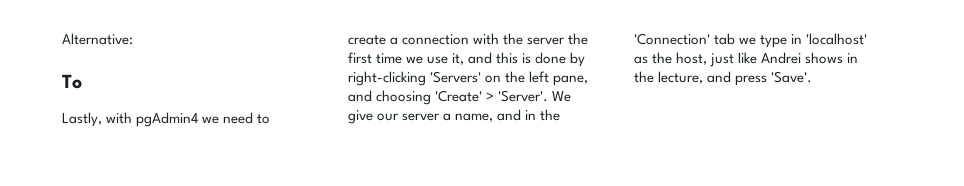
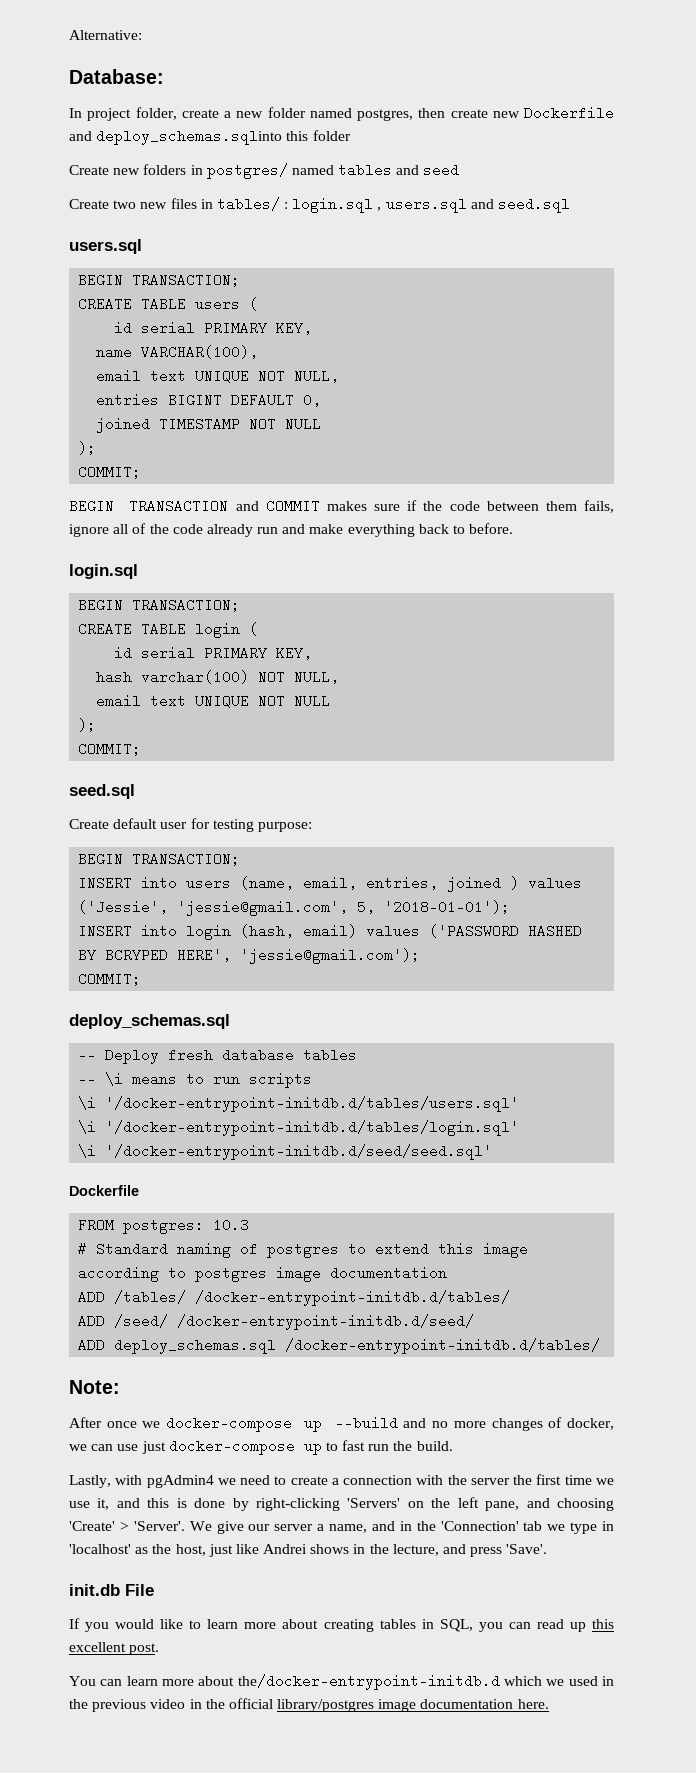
- To
+ Database:
+ In project folder, create a new folder named postgres, then create new Dockerfile and deploy_schemas.sqlinto this folder
+ Create new folders in postgres/ named tables and seed
+ Create two new files in tables/ : login.sql , users.sql and seed.sql
+ users.sql
+ BEGIN TRANSACTION;
+ CREATE TABLE users (
+ id serial PRIMARY KEY,
+ name VARCHAR(100),
+ email text UNIQUE NOT NULL,
+ entries BIGINT DEFAULT 0,
+ joined TIMESTAMP NOT NULL
+ );
+ COMMIT;
+ BEGIN TRANSACTION and COMMIT makes sure if the code between them fails, ignore all of the code already run and make everything back to before.
+ login.sql
+ BEGIN TRANSACTION;
+ CREATE TABLE login (
+ id serial PRIMARY KEY,
+ hash varchar(100) NOT NULL,
+ email text UNIQUE NOT NULL
+ );
+ COMMIT;
+ seed.sql
+ Create default user for testing purpose:
+ BEGIN TRANSACTION;
+ INSERT into users (name, email, entries, joined ) values ('Jessie', 'jessie@gmail.com', 5, '2018-01-01');
+ INSERT into login (hash, email) values ('PASSWORD HASHED BY BCRYPED HERE', 'jessie@gmail.com');
+ COMMIT;
+ deploy_schemas.sql
+ -- Deploy fresh database tables
+ -- \i means to run scripts
+ \i '/docker-entrypoint-initdb.d/tables/users.sql'
+ \i '/docker-entrypoint-initdb.d/tables/login.sql'
+ \i '/docker-entrypoint-initdb.d/seed/seed.sql'
+ Dockerfile
+ FROM postgres: 10.3
+ # Standard naming of postgres to extend this image according to postgres image documentation
+ ADD /tables/ /docker-entrypoint-initdb.d/tables/
+ ADD /seed/ /docker-entrypoint-initdb.d/seed/
+ ADD deploy_schemas.sql /docker-entrypoint-initdb.d/tables/
+ Note:
+ After once we docker-compose up --build and no more changes of docker, we can use just docker-compose up to fast run the build.
+ init.db File
+ If you would like to learn more about creating tables in SQL, you can read up this excellent post.
+ You can learn more about the/docker-entrypoint-initdb.d which we used in the previous video in the official library/postgres image documentation here.

